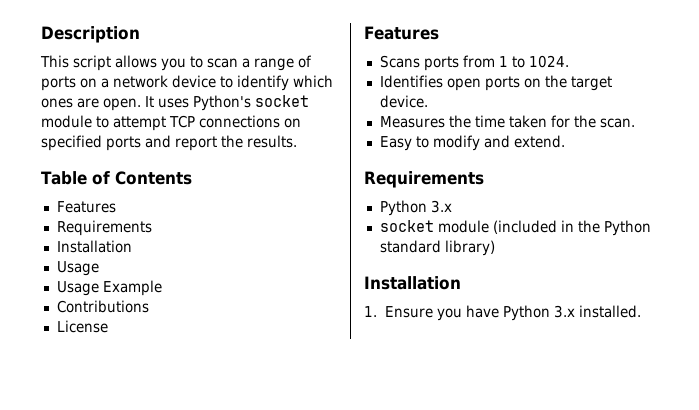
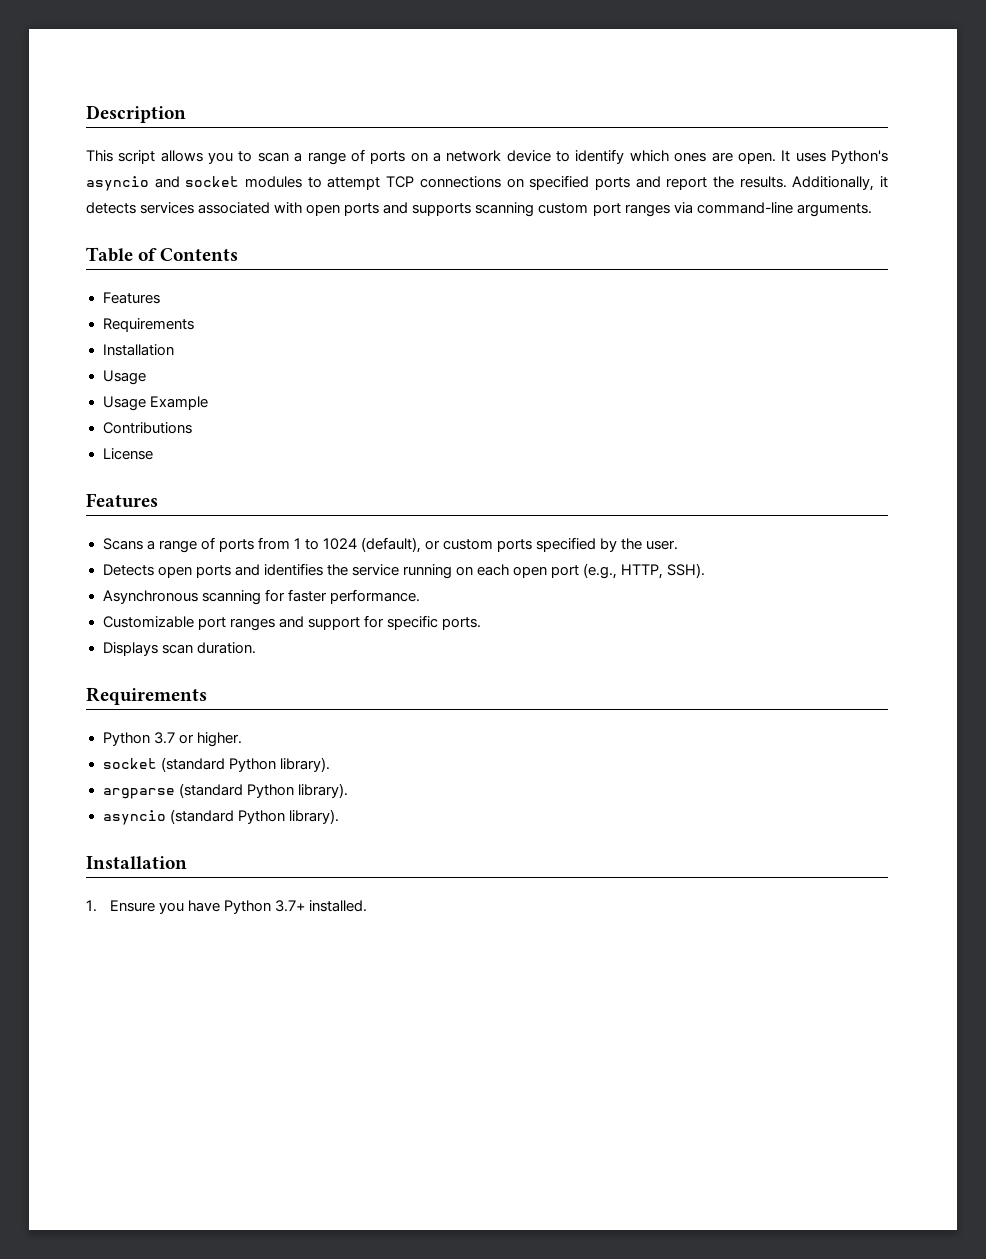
- It uses Python's socket module to attempt TCP connections on specified ports and report the results.
+ It uses Python's asyncio and socket modules to attempt TCP connections on specified ports and report the results. Additionally, it detects services associated with open ports and supports scanning custom port ranges via command-line arguments.
- Scans ports from 1 to 1024.
- Identifies open ports on the target device.
- Measures the time taken for the scan.
- Easy to modify and extend.
+ Scans a range of ports from 1 to 1024 (default), or custom ports specified by the user.
+ Detects open ports and identifies the service running on each open port (e.g., HTTP, SSH).
+ Asynchronous scanning for faster performance.
+ Customizable port ranges and support for specific ports.
+ Displays scan duration.
  Requirements
- Python 3.x
- socket module (included in the Python standard library)
+ Python 3.7 or higher.
+ socket (standard Python library).
+ argparse (standard Python library).
+ asyncio (standard Python library).
- 1. Ensure you have Python 3.x installed.
+ 1. Ensure you have Python 3.7+ installed.

